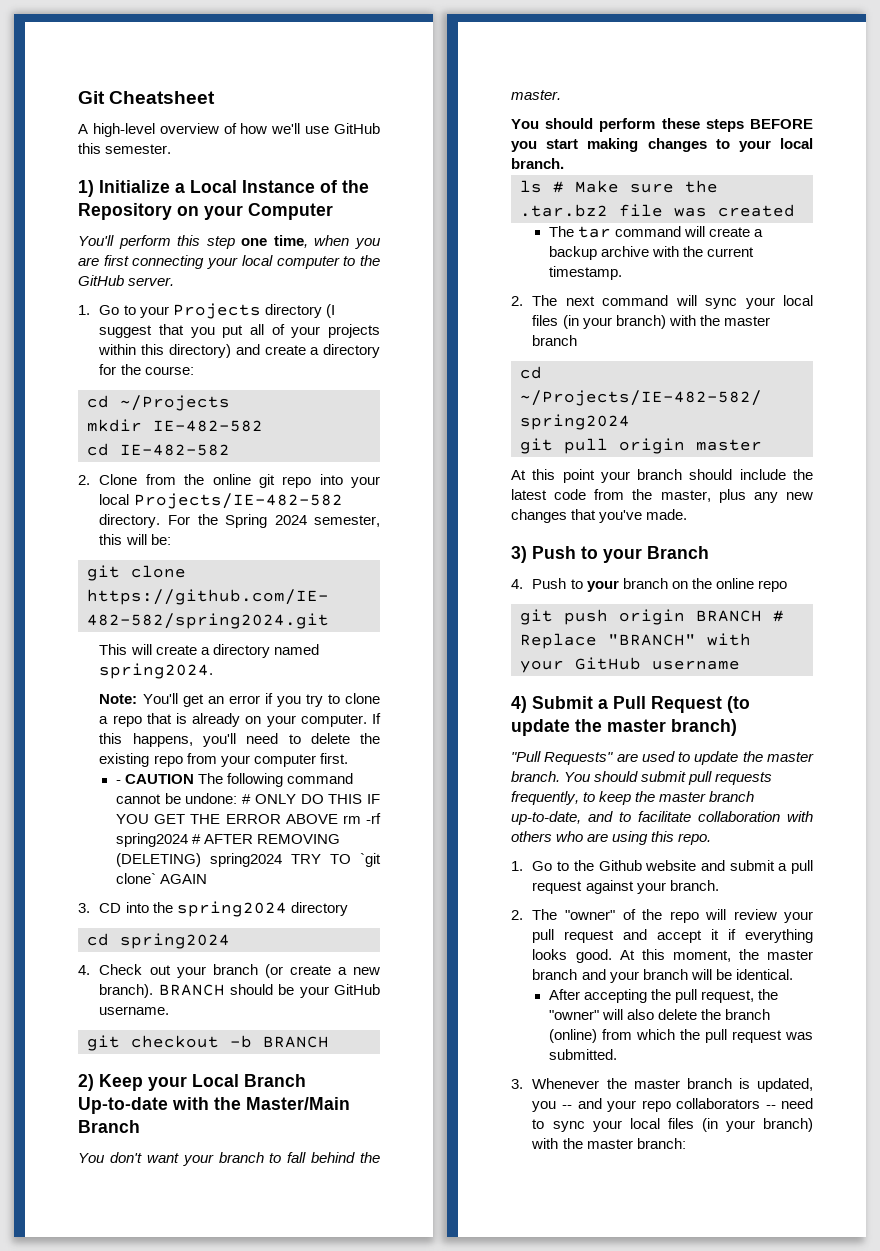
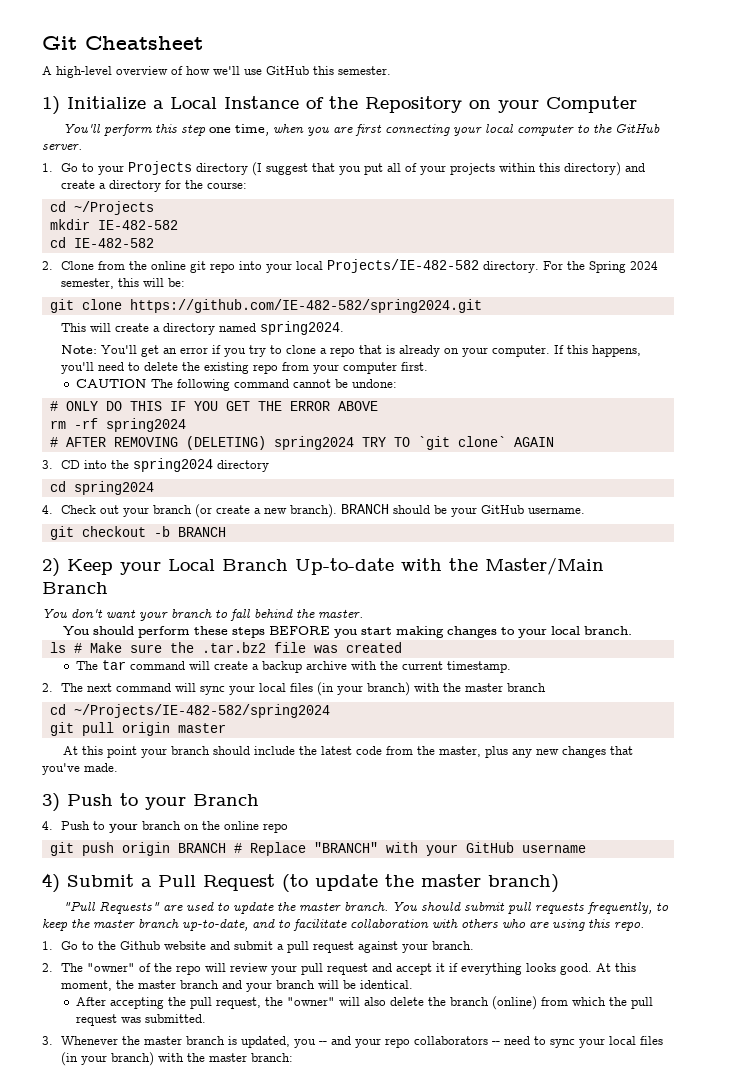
- - CAUTION The following command cannot be undone: # ONLY DO THIS IF YOU GET THE ERROR ABOVE rm -rf spring2024 # AFTER REMOVING (DELETING) spring2024 TRY TO `git clone` AGAIN
+ CAUTION The following command cannot be undone:
+ # ONLY DO THIS IF YOU GET THE ERROR ABOVE
+ rm -rf spring2024
+ # AFTER REMOVING (DELETING) spring2024 TRY TO `git clone` AGAIN

